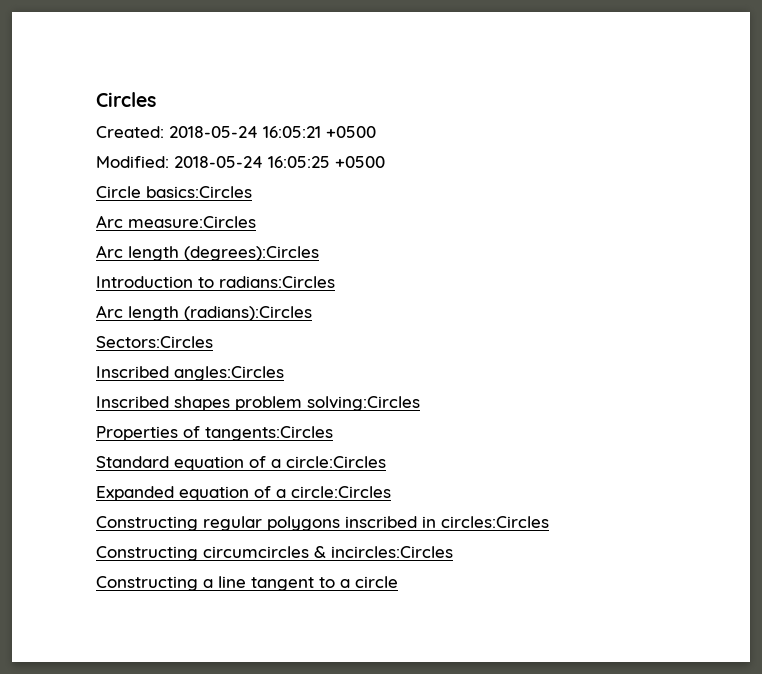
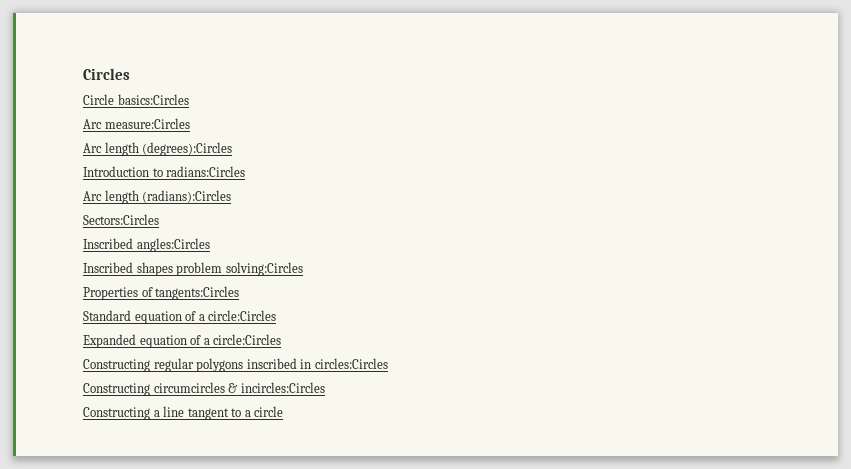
- Created: 2018-05-24 16:05:21 +0500
- Modified: 2018-05-24 16:05:25 +0500

